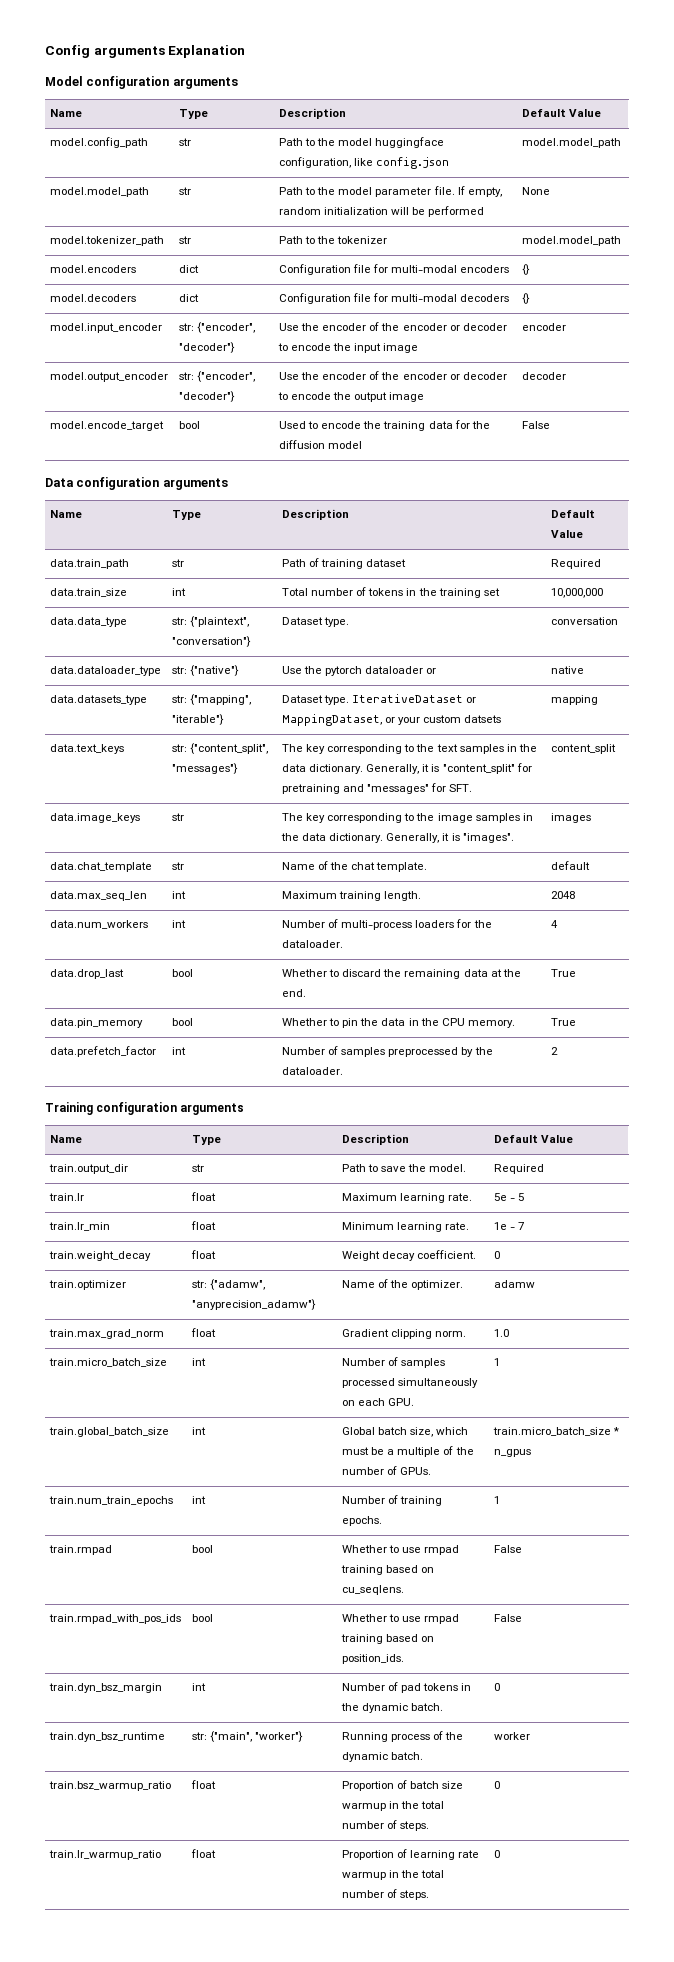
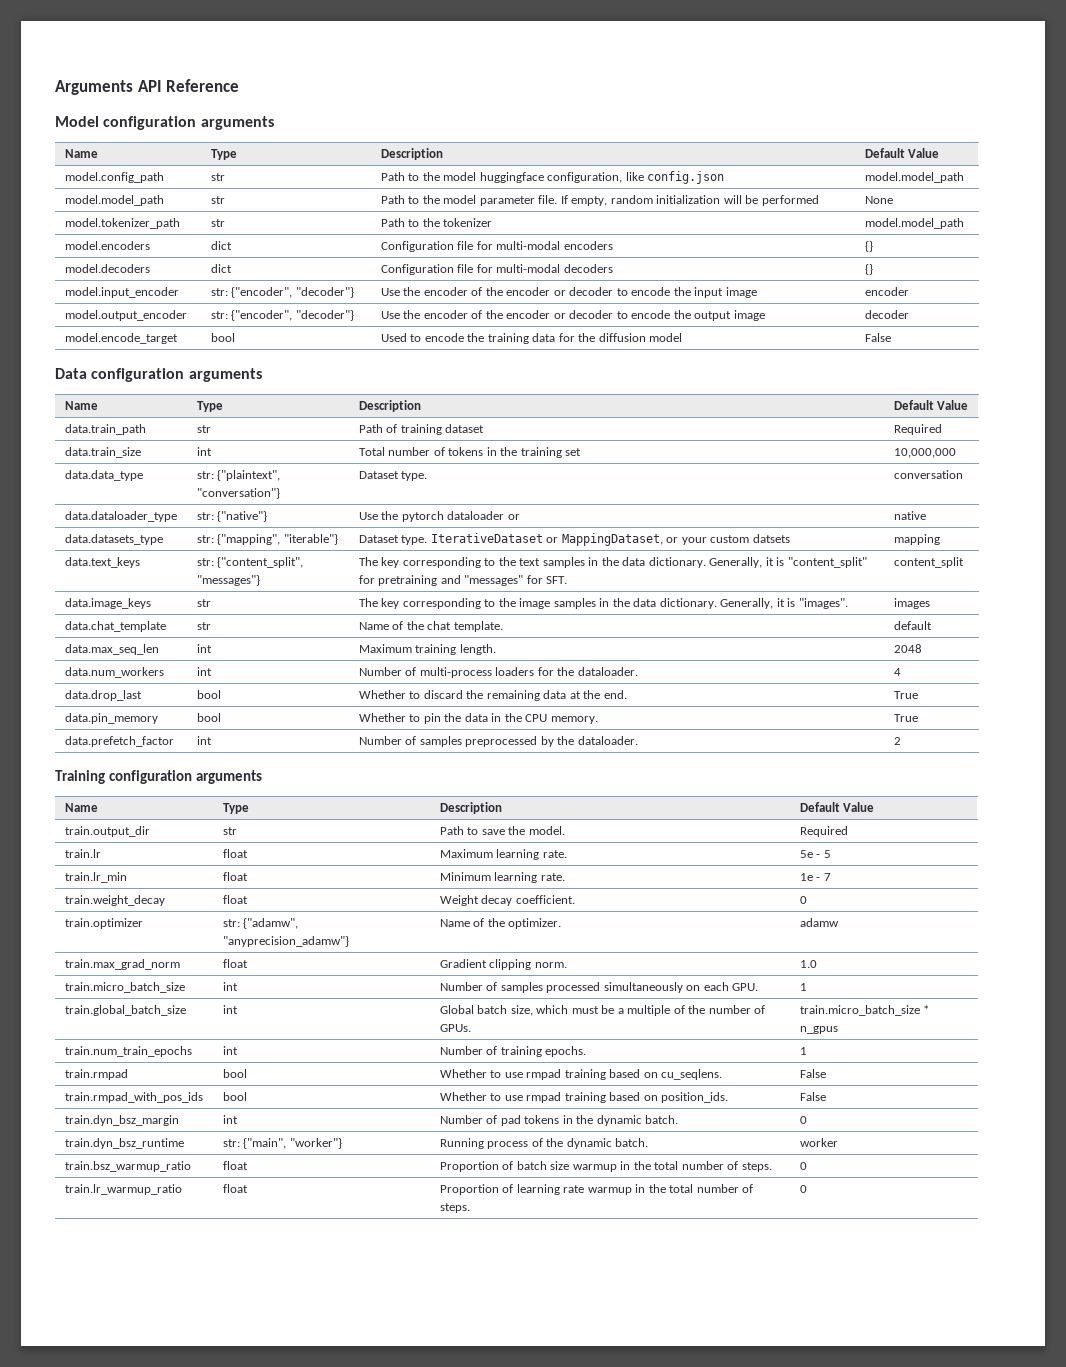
- Config arguments Explanation
+ Arguments API Reference

